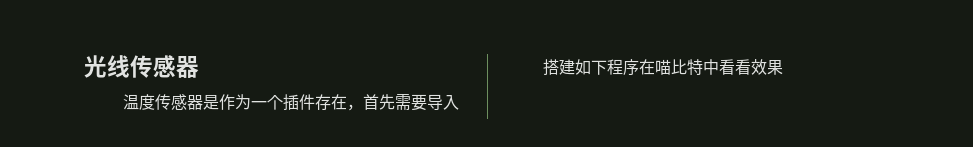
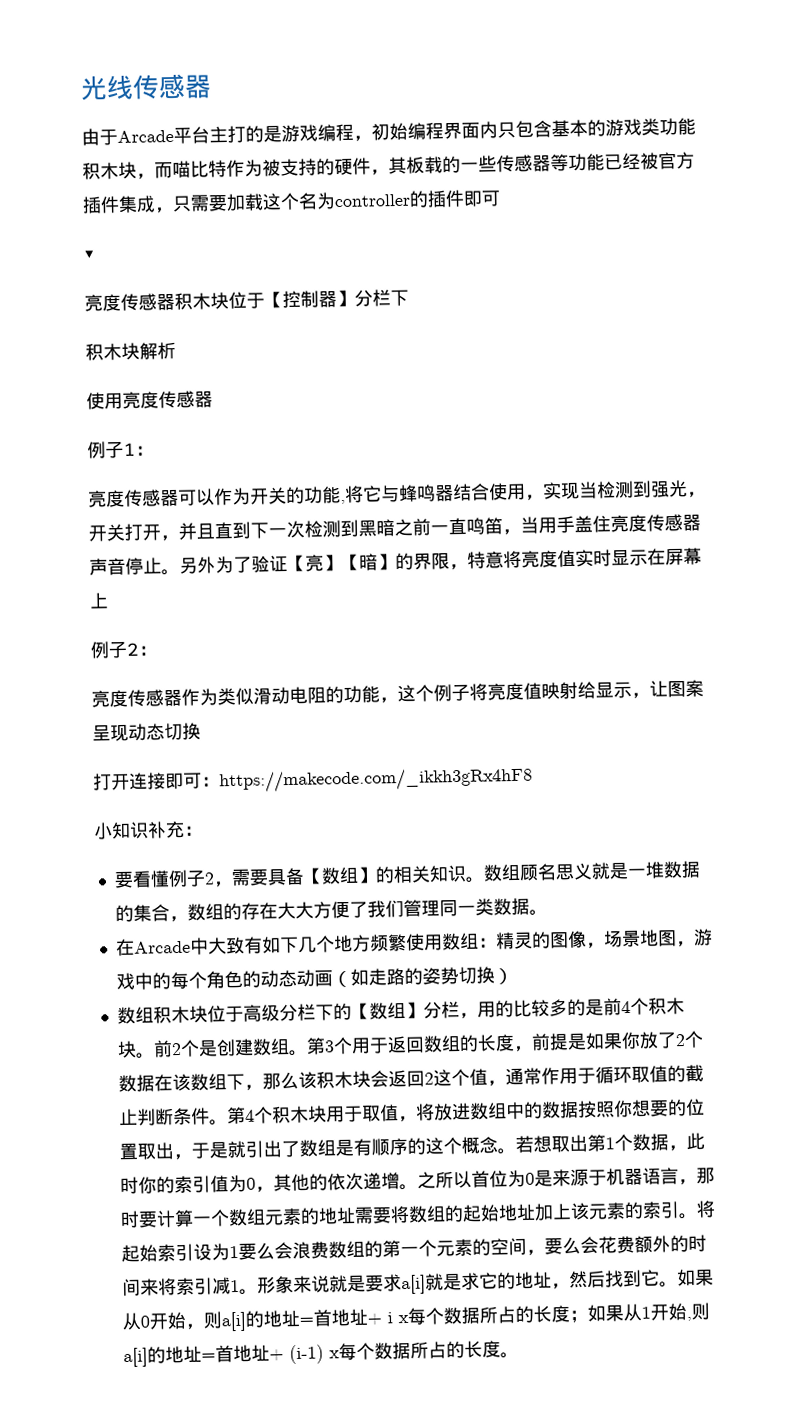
- 温度传感器是作为一个插件存在，首先需要导入
- 搭建如下程序在喵比特中看看效果
+ 由于Arcade平台主打的是游戏编程，初始编程界面内只包含基本的游戏类功能积木块，而喵比特作为被支持的硬件，其板载的一些传感器等功能已经被官方插件集成，只需要加载这个名为controller的插件即可
+ ▼
+ 亮度传感器积木块位于【控制器】分栏下
+ 积木块解析
+ 使用亮度传感器
+ 例子1：
+ 亮度传感器可以作为开关的功能,将它与蜂鸣器结合使用，实现当检测到强光，开关打开，并且直到下一次检测到黑暗之前一直鸣笛，当用手盖住亮度传感器声音停止。另外为了验证【亮】【暗】的界限，特意将亮度值实时显示在屏幕上
+ 例子2：
+ 亮度传感器作为类似滑动电阻的功能，这个例子将亮度值映射给显示，让图案呈现动态切换
+ 打开连接即可：https://makecode.com/_ikkh3gRx4hF8
+ 小知识补充：
+ 要看懂例子2，需要具备【数组】的相关知识。数组顾名思义就是一堆数据的集合，数组的存在大大方便了我们管理同一类数据。
+ 在Arcade中大致有如下几个地方频繁使用数组：精灵的图像，场景地图，游戏中的每个角色的动态动画（如走路的姿势切换）
+ 数组积木块位于高级分栏下的【数组】分栏，用的比较多的是前4个积木块。前2个是创建数组。第3个用于返回数组的长度，前提是如果你放了2个数据在该数组下，那么该积木块会返回2这个值，通常作用于循环取值的截止判断条件。第4个积木块用于取值，将放进数组中的数据按照你想要的位置取出，于是就引出了数组是有顺序的这个概念。若想取出第1个数据，此时你的索引值为0，其他的依次递增。之所以首位为0是来源于机器语言，那时要计算一个数组元素的地址需要将数组的起始地址加上该元素的索引。将起始索引设为1要么会浪费数组的第一个元素的空间，要么会花费额外的时间来将索引减1。形象来说就是要求a[i]就是求它的地址，然后找到它。如果从0开始，则a[i]的地址=首地址+ i x每个数据所占的长度；如果从1开始,则a[i]的地址=首地址+ (i-1) x每个数据所占的长度。

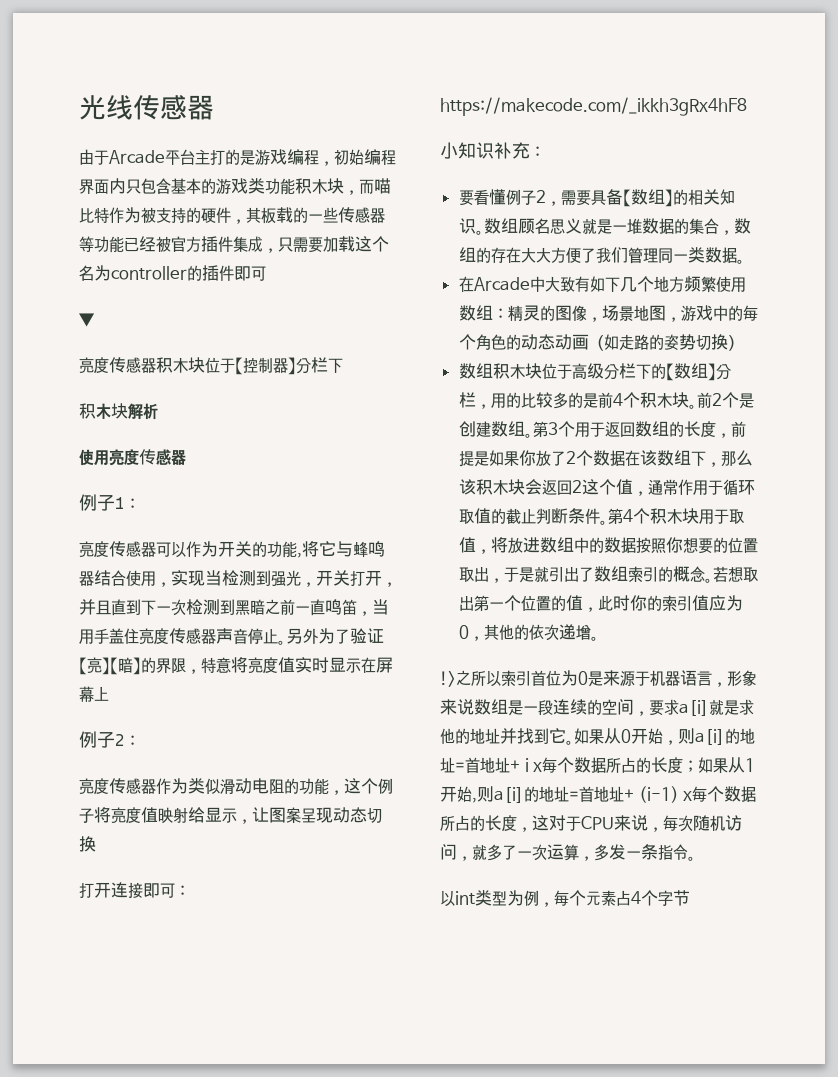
- 第4个积木块用于取值，将放进数组中的数据按照你想要的位置取出，于是就引出了数组是有顺序的这个概念。
+ 第4个积木块用于取值，将放进数组中的数据按照你想要的位置取出，于是就引出了数组索引的概念。
- 若想取出第1个数据，此时你的索引值为0，其他的依次递增。之所以首位为0是来源于机器语言，那时要计算一个数组元素的地址需要将数组的起始地址加上该元素的索引。将起始索引设为1要么会浪费数组的第一个元素的空间，要么会花费额外的时间来将索引减1。形象来说就是要求a[i]就是求它的地址，然后找到它。
+ 若想取出第一个位置的值，此时你的索引值应为0，其他的依次递增。
+ !>之所以索引首位为0是来源于机器语言，形象来说数组是一段连续的空间，要求a[i]就是求他的地址并找到它。
- 如果从0开始，则a[i]的地址=首地址+ i x每个数据所占的长度；如果从1开始,则a[i]的地址=首地址+ (i-1) x每个数据所占的长度。
+ 如果从0开始，则a[i]的地址=首地址+ i x每个数据所占的长度；如果从1开始,则a[i]的地址=首地址+ (i-1) x每个数据所占的长度，这对于CPU来说，每次随机访问，就多了一次运算，多发一条指令。
+ 以int类型为例，每个元素占4个字节

